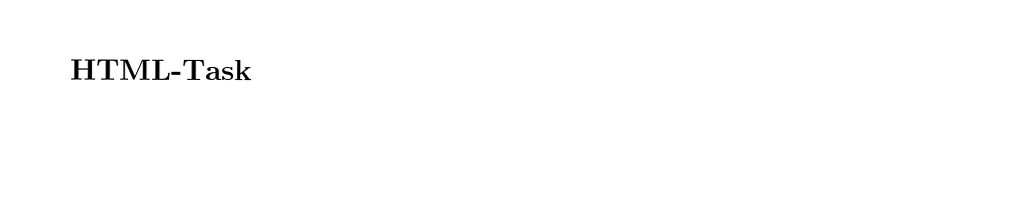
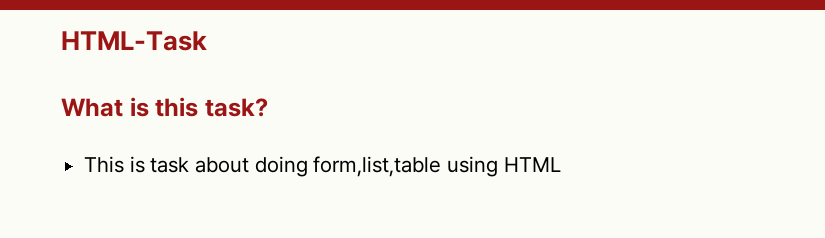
+ What is this task?
+ This is task about doing form,list,table using HTML

